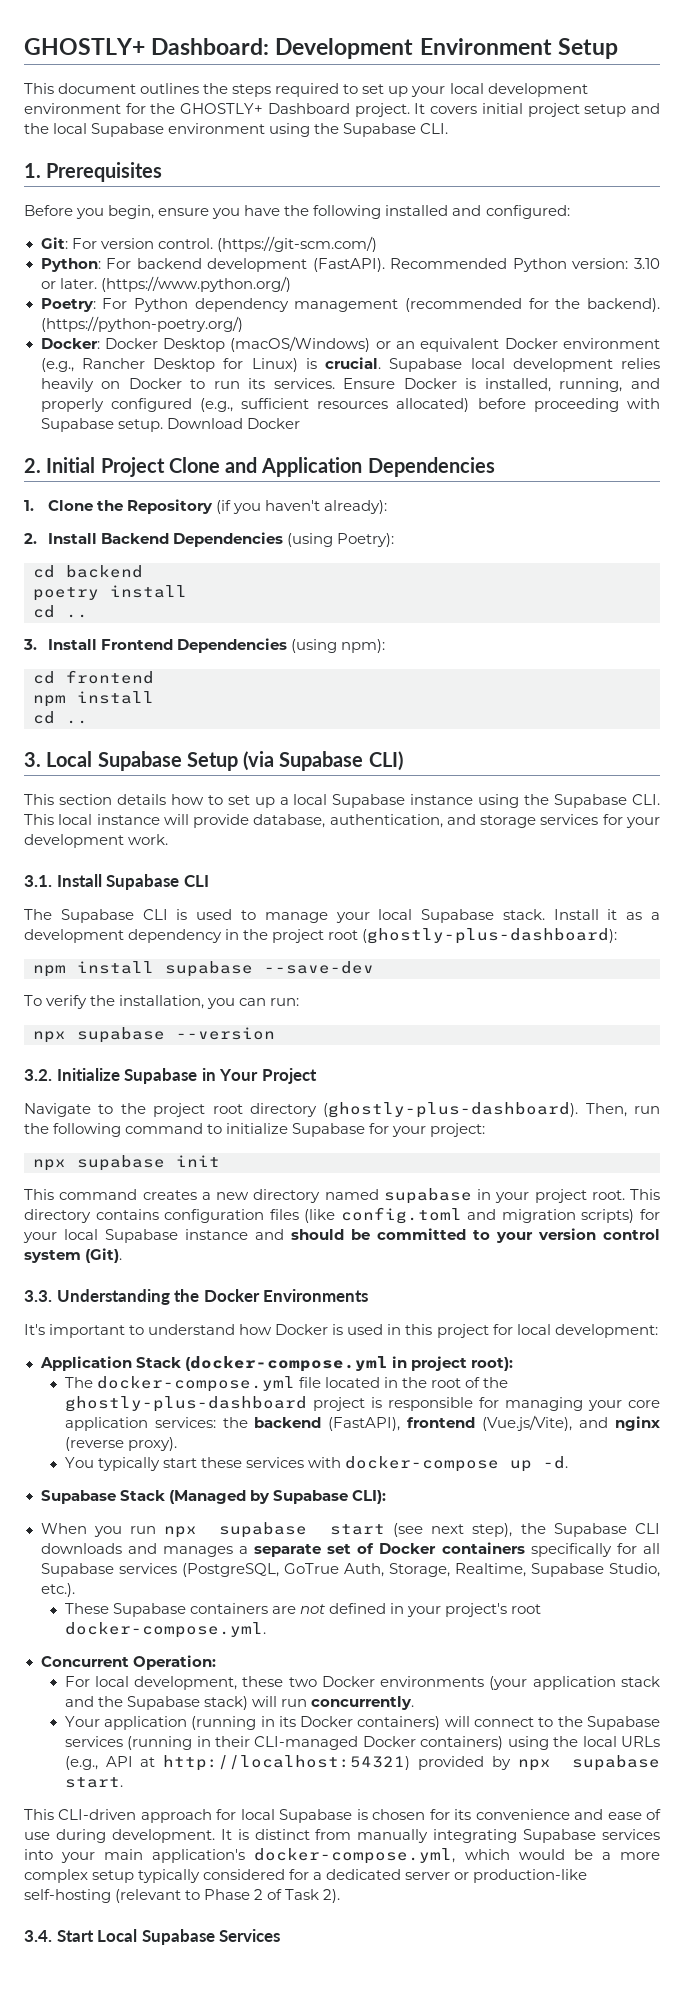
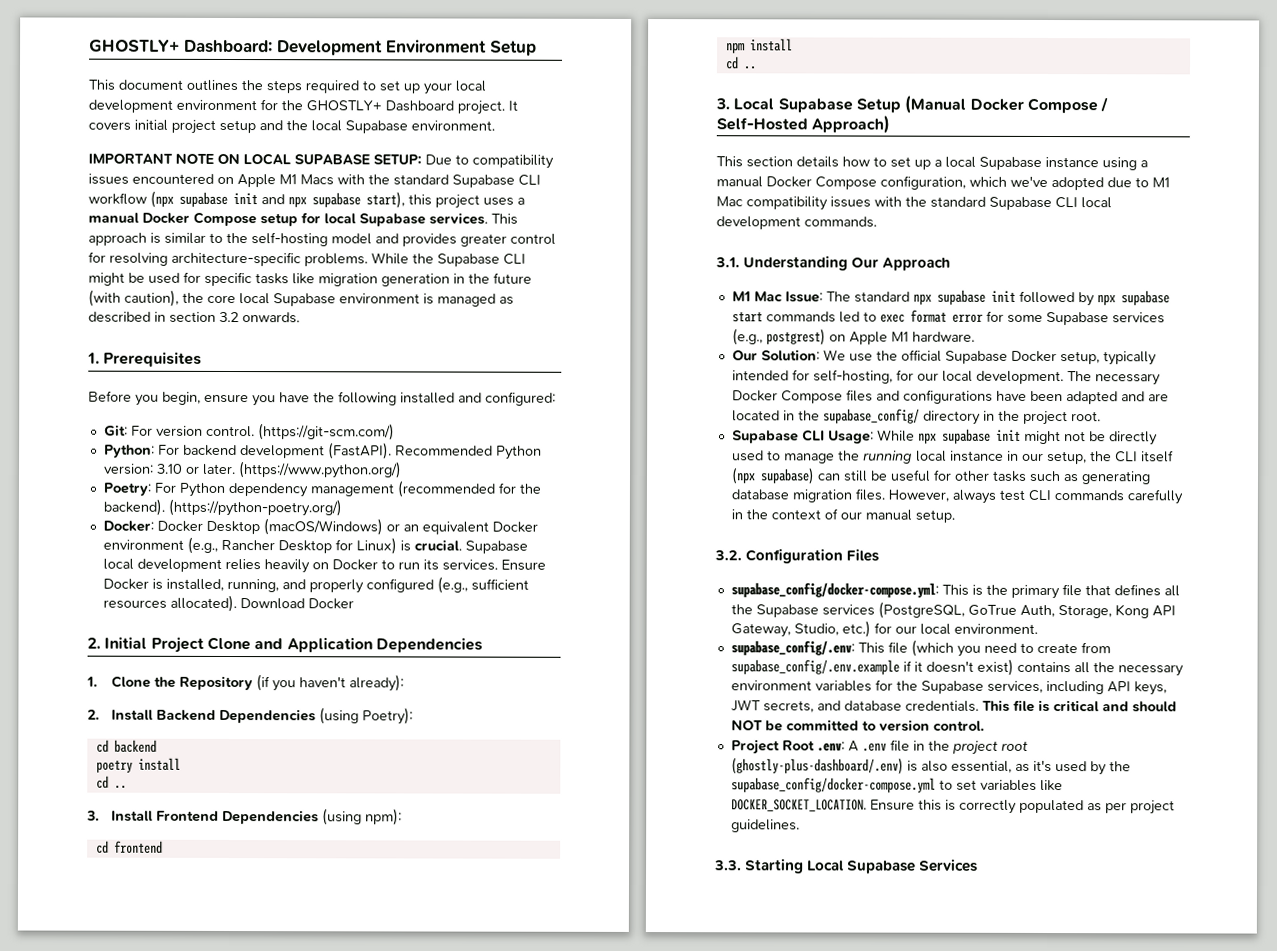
- It covers initial project setup and the local Supabase environment using the Supabase CLI.
+ It covers initial project setup and the local Supabase environment.
+ IMPORTANT NOTE ON LOCAL SUPABASE SETUP: Due to compatibility issues encountered on Apple M1 Macs with the standard Supabase CLI workflow (npx supabase init and npx supabase start), this project uses a manual Docker Compose setup for local Supabase services. This approach is similar to the self-hosting model and provides greater control for resolving architecture-specific problems. While the Supabase CLI might be used for specific tasks like migration generation in the future (with caution), the core local Supabase environment is managed as described in section 3.2 onwards.
- Ensure Docker is installed, running, and properly configured (e.g., sufficient resources allocated) before proceeding with Supabase setup.
+ Ensure Docker is installed, running, and properly configured (e.g., sufficient resources allocated).
- 3. Local Supabase Setup (via Supabase CLI)
+ 3. Local Supabase Setup (Manual Docker Compose / Self-Hosted Approach)
- This section details how to set up a local Supabase instance using the Supabase CLI. This local instance will provide database, authentication, and storage services for your development work.
- 3.1. Install Supabase CLI
- The Supabase CLI is used to manage your local Supabase stack. Install it as a development dependency in the project root (ghostly-plus-dashboard):
- npm install supabase --save-dev
- To verify the installation, you can run:
- npx supabase --version
- 3.2. Initialize Supabase in Your Project
- Navigate to the project root directory (ghostly-plus-dashboard). Then, run the following command to initialize Supabase for your project:
- npx supabase init
- This command creates a new directory named supabase in your project root. This directory contains configuration files (like config.toml and migration scripts) for your local Supabase instance and should be committed to your version control system (Git).
- 3.3. Understanding the Docker Environments
- It's important to understand how Docker is used in this project for local development:
- Application Stack (docker-compose.yml in project root):
- The docker-compose.yml file located in the root of the ghostly-plus-dashboard project is responsible for managing your core application services: the backend (FastAPI), frontend (Vue.js/Vite), and nginx (reverse proxy).
- You typically start these services with docker-compose up -d.
- Supabase Stack (Managed by Supabase CLI):
- When you run npx supabase start (see next step), the Supabase CLI downloads and manages a separate set of Docker containers specifically for all Supabase services (PostgreSQL, GoTrue Auth, Storage, Realtime, Supabase Studio, etc.).
- These Supabase containers are not defined in your project's root docker-compose.yml.
- Concurrent Operation:
- For local development, these two Docker environments (your application stack and the Supabase stack) will run concurrently.
- Your application (running in its Docker containers) will connect to the Supabase services (running in their CLI-managed Docker containers) using the local URLs (e.g., API at http://localhost:54321) provided by npx supabase start.
- This CLI-driven approach for local Supabase is chosen for its convenience and ease of use during development. It is distinct from manually integrating Supabase services into your main application's docker-compose.yml, which would be a more complex setup typically considered for a dedicated server or production-like self-hosting (relevant to Phase 2 of Task 2).
- 3.4. Start Local Supabase Services
+ This section details how to set up a local Supabase instance using a manual Docker Compose configuration, which we've adopted due to M1 Mac compatibility issues with the standard Supabase CLI local development commands.
+ 3.1. Understanding Our Approach
+ M1 Mac Issue: The standard npx supabase init followed by npx supabase start commands led to exec format error for some Supabase services (e.g., postgrest) on Apple M1 hardware.
+ Our Solution: We use the official Supabase Docker setup, typically intended for self-hosting, for our local development. The necessary Docker Compose files and configurations have been adapted and are located in the supabase_config/ directory in the project root.
+ Supabase CLI Usage: While npx supabase init might not be directly used to manage the running local instance in our setup, the CLI itself (npx supabase) can still be useful for other tasks such as generating database migration files. However, always test CLI commands carefully in the context of our manual setup.
+ 3.2. Configuration Files
+ supabase_config/docker-compose.yml: This is the primary file that defines all the Supabase services (PostgreSQL, GoTrue Auth, Storage, Kong API Gateway, Studio, etc.) for our local environment.
+ supabase_config/.env: This file (which you need to create from supabase_config/.env.example if it doesn't exist) contains all the necessary environment variables for the Supabase services, including API keys, JWT secrets, and database credentials. This file is critical and should NOT be committed to version control.
+ Project Root .env: A .env file in the project root (ghostly-plus-dashboard/.env) is also essential, as it's used by the supabase_config/docker-compose.yml to set variables like DOCKER_SOCKET_LOCATION. Ensure this is correctly populated as per project guidelines.
+ 3.3. Starting Local Supabase Services

